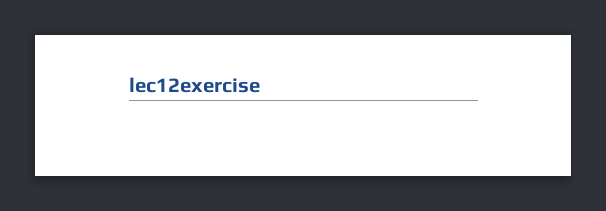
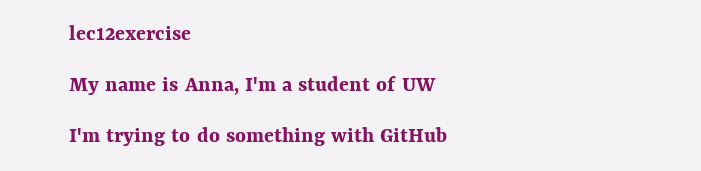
+ My name is Anna, I'm a student of UW
+ I'm trying to do something with GitHub

